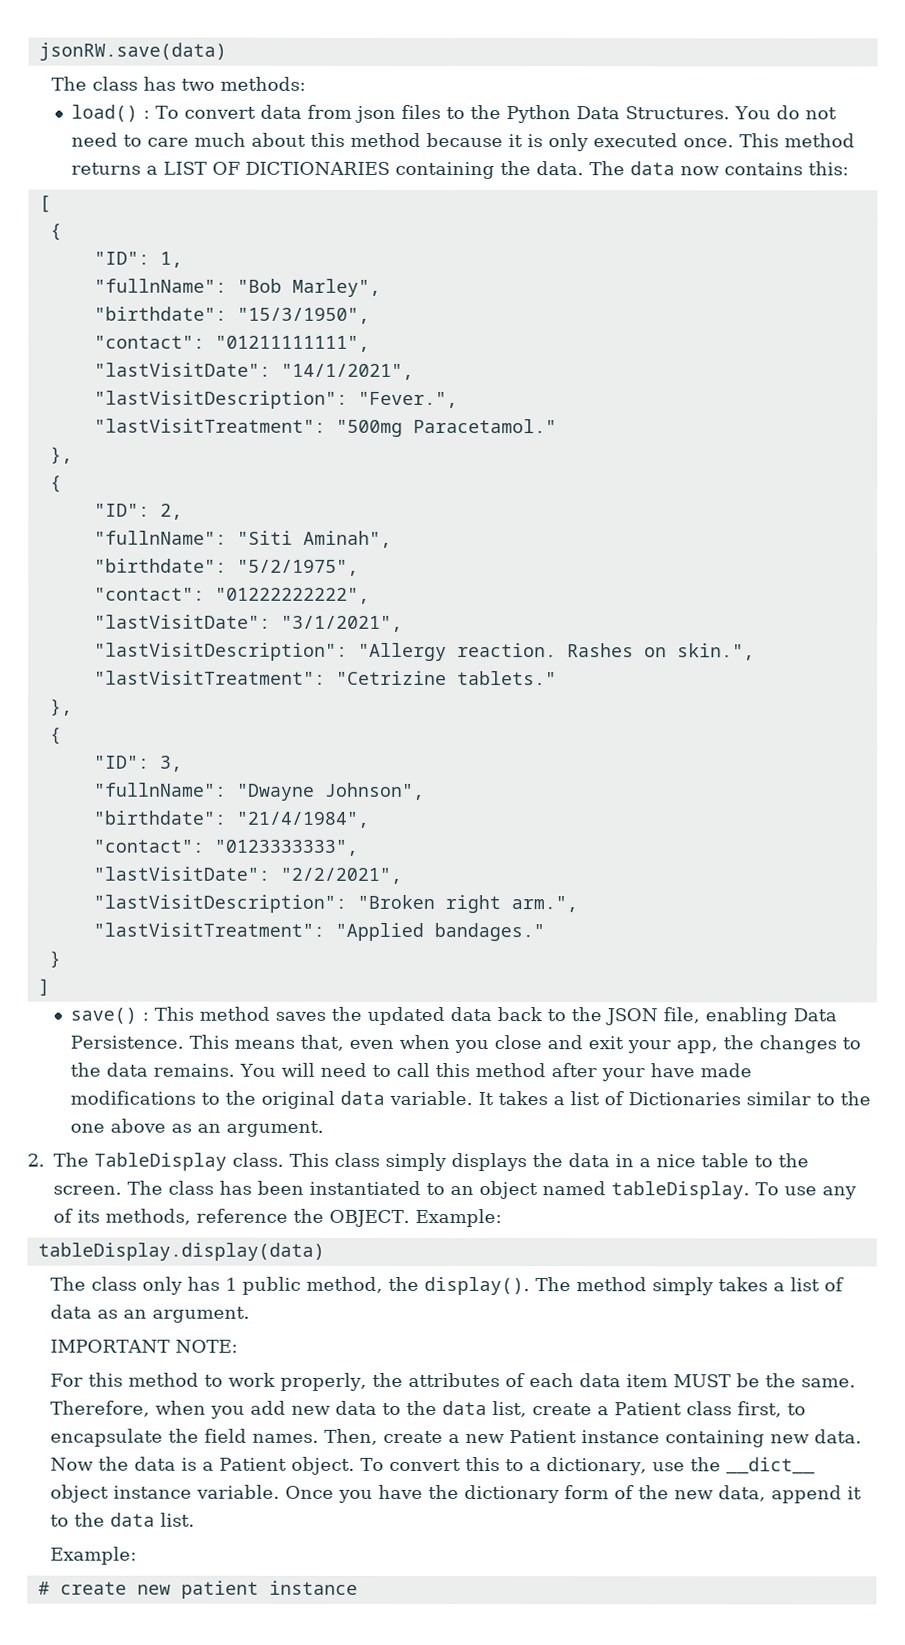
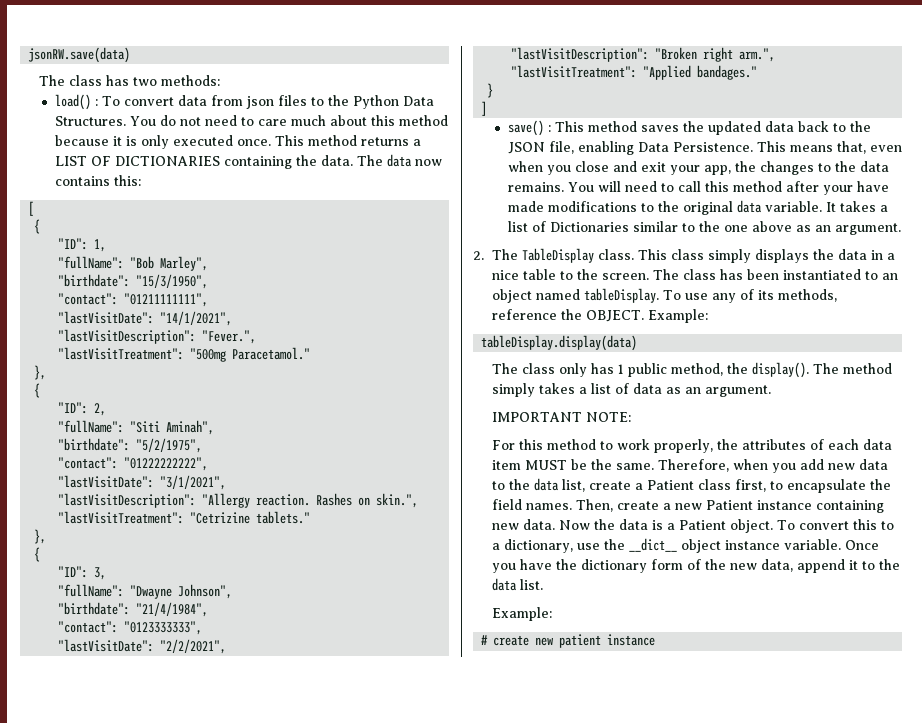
- "fullnName": "Bob Marley",
+ "fullName": "Bob Marley",
- "fullnName": "Siti Aminah",
+ "fullName": "Siti Aminah",
- "fullnName": "Dwayne Johnson",
+ "fullName": "Dwayne Johnson",

